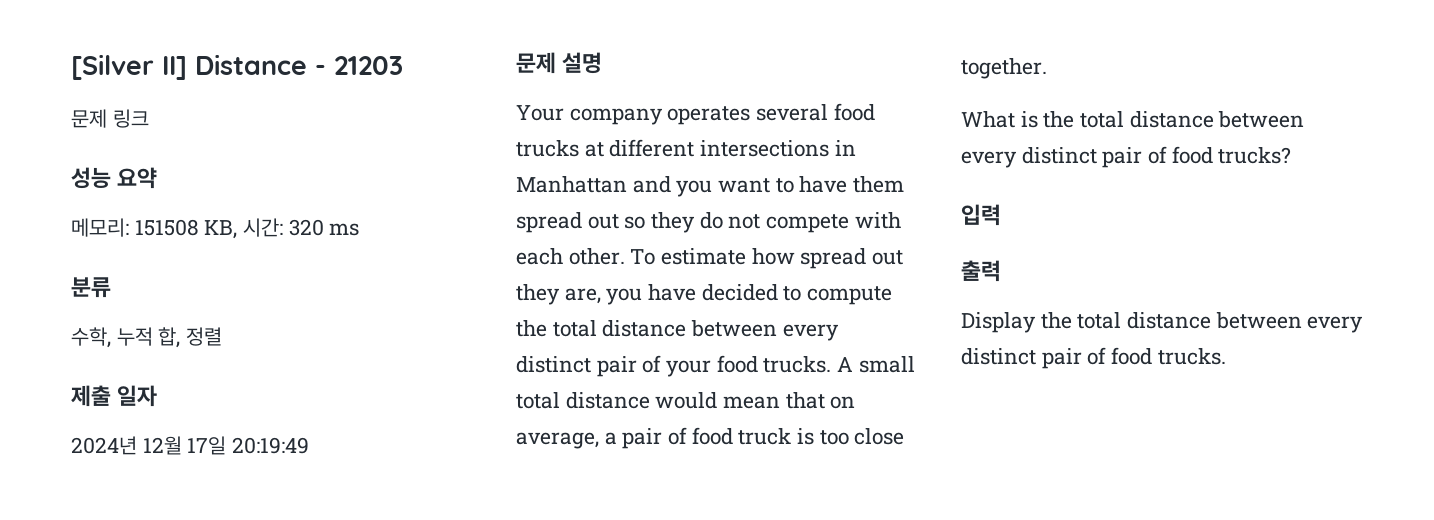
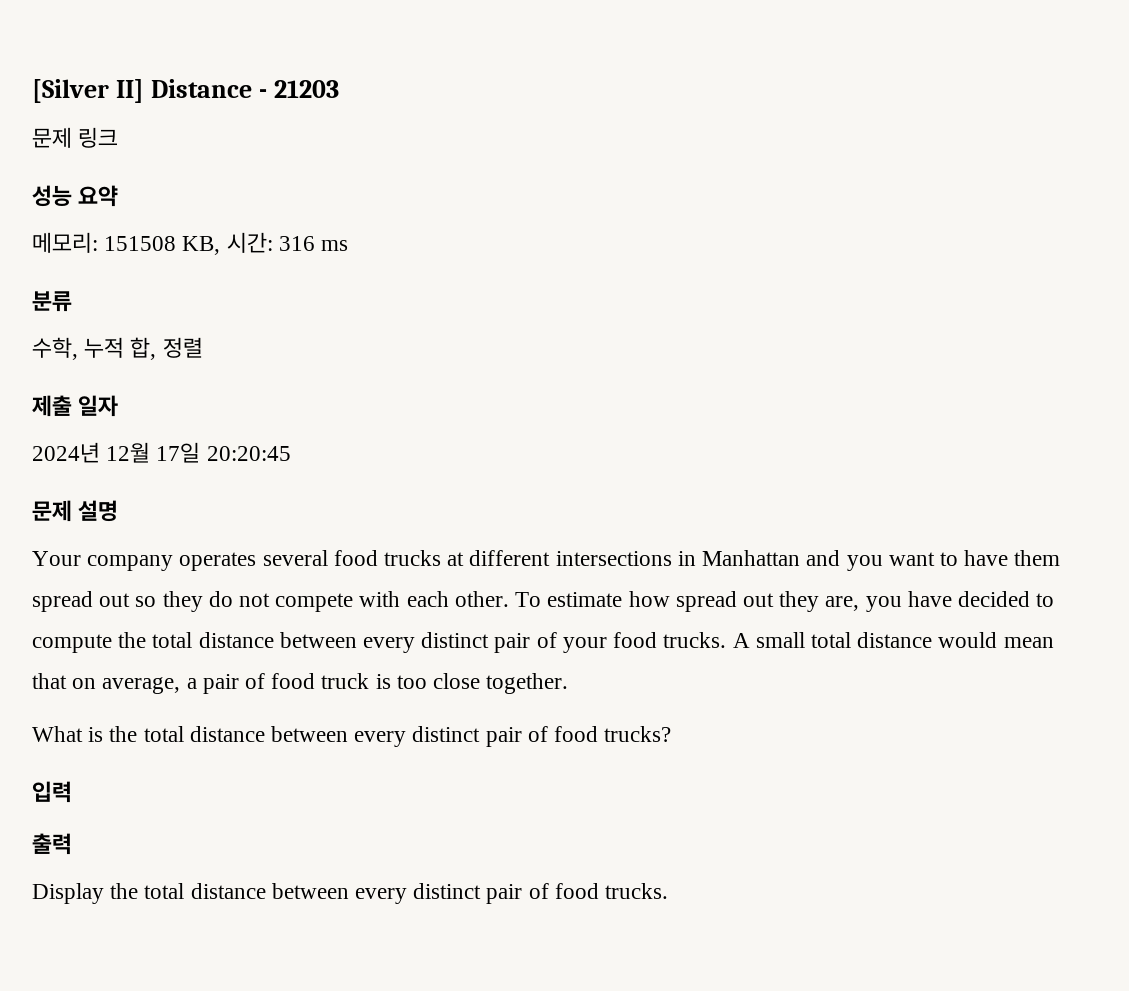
- 메모리: 151508 KB, 시간: 320 ms
+ 메모리: 151508 KB, 시간: 316 ms
- 2024년 12월 17일 20:19:49
+ 2024년 12월 17일 20:20:45

